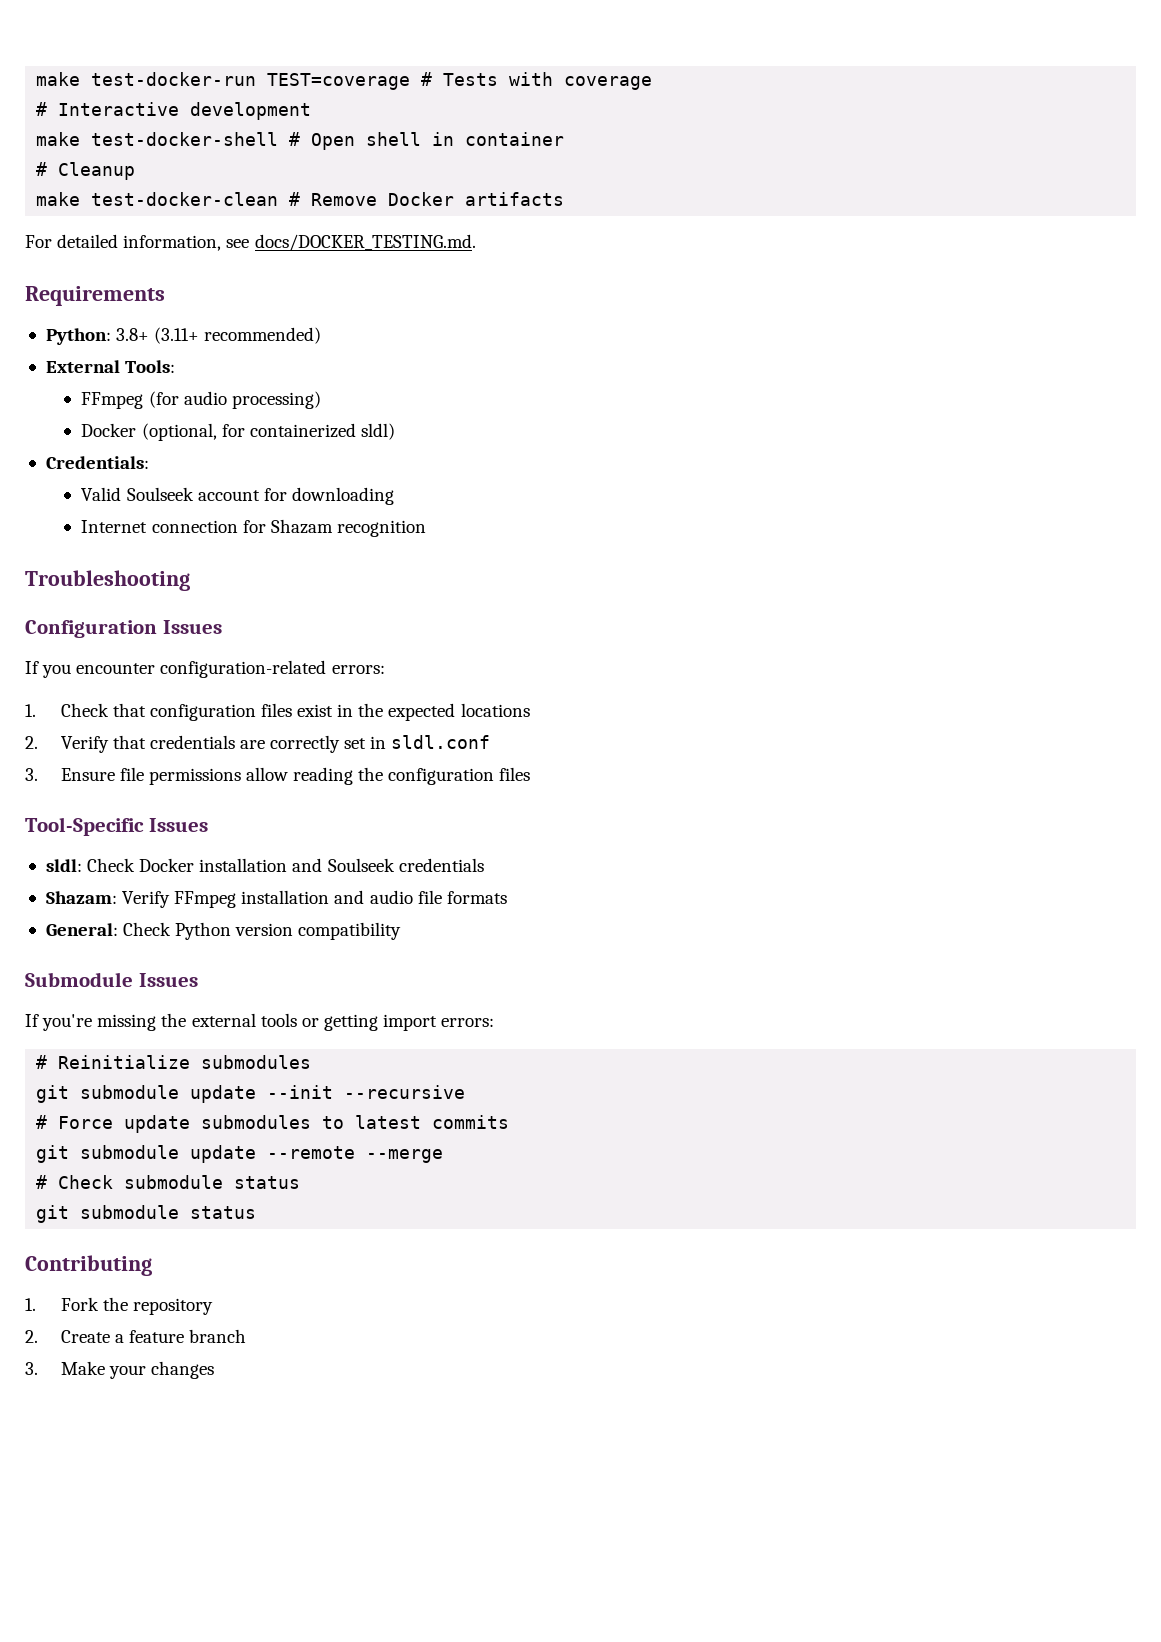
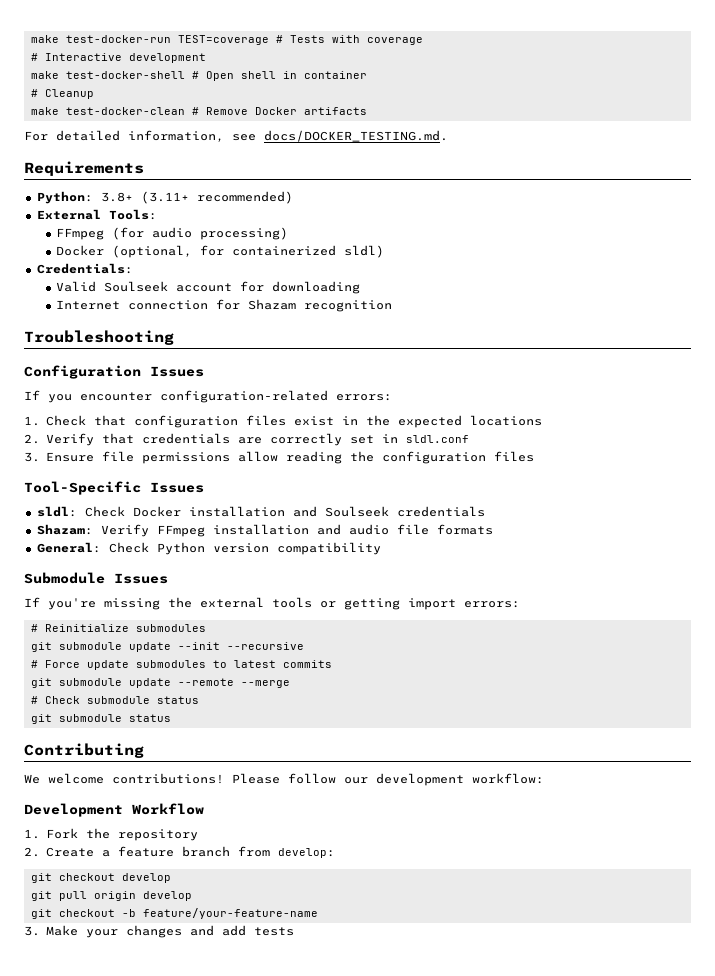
+ We welcome contributions! Please follow our development workflow:
+ Development Workflow
- 2. Create a feature branch
+ 2. Create a feature branch from develop:
+ git checkout develop
+ git pull origin develop
+ git checkout -b feature/your-feature-name
- 3. Make your changes
+ 3. Make your changes and add tests

